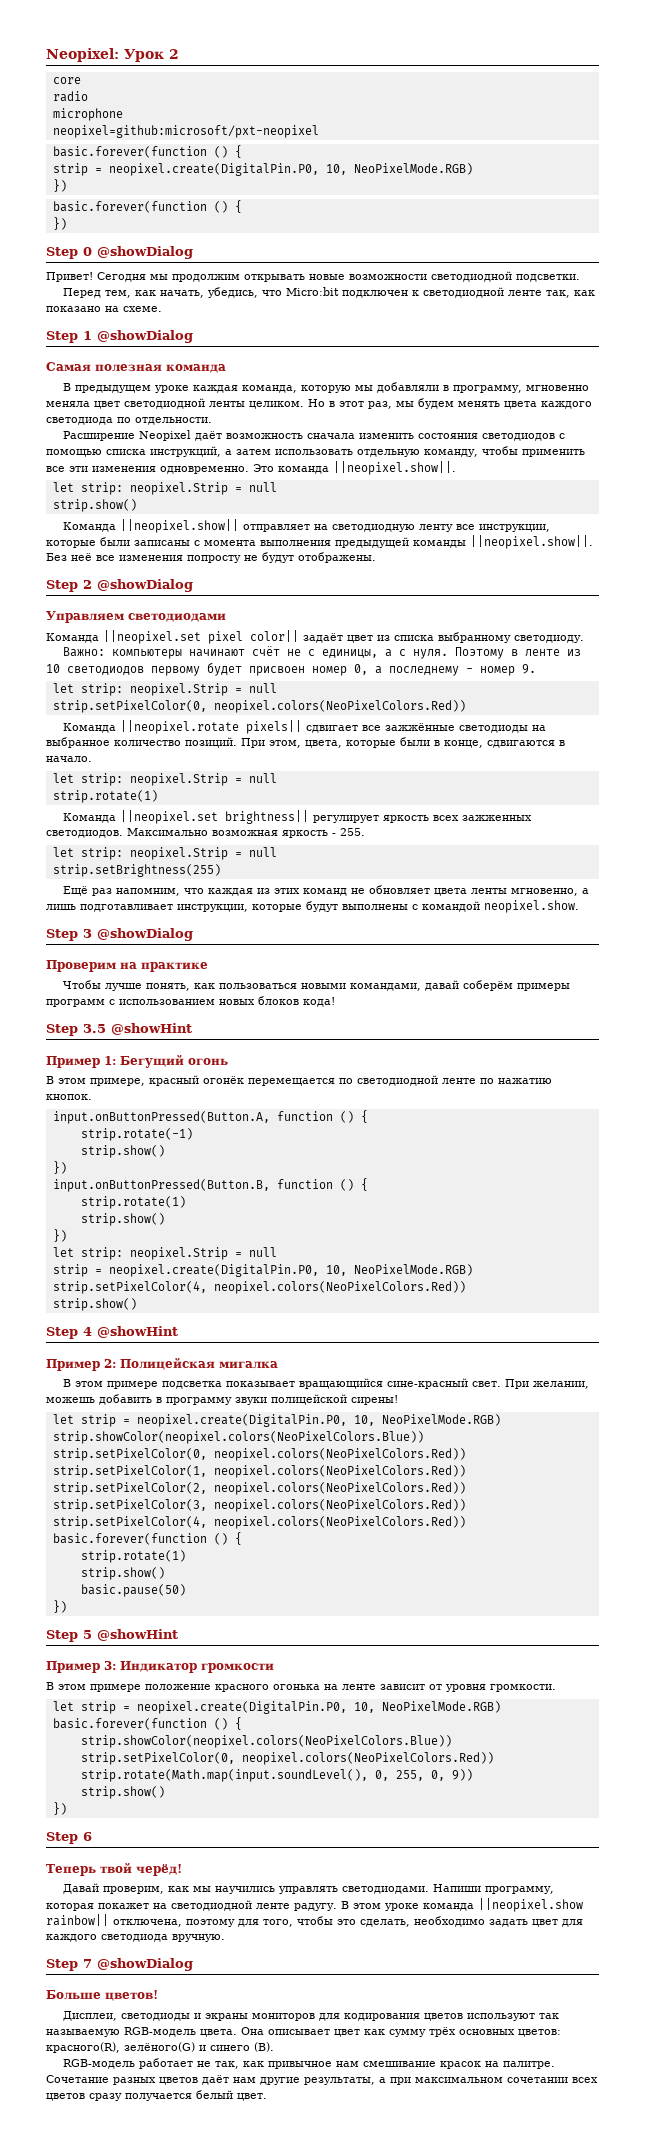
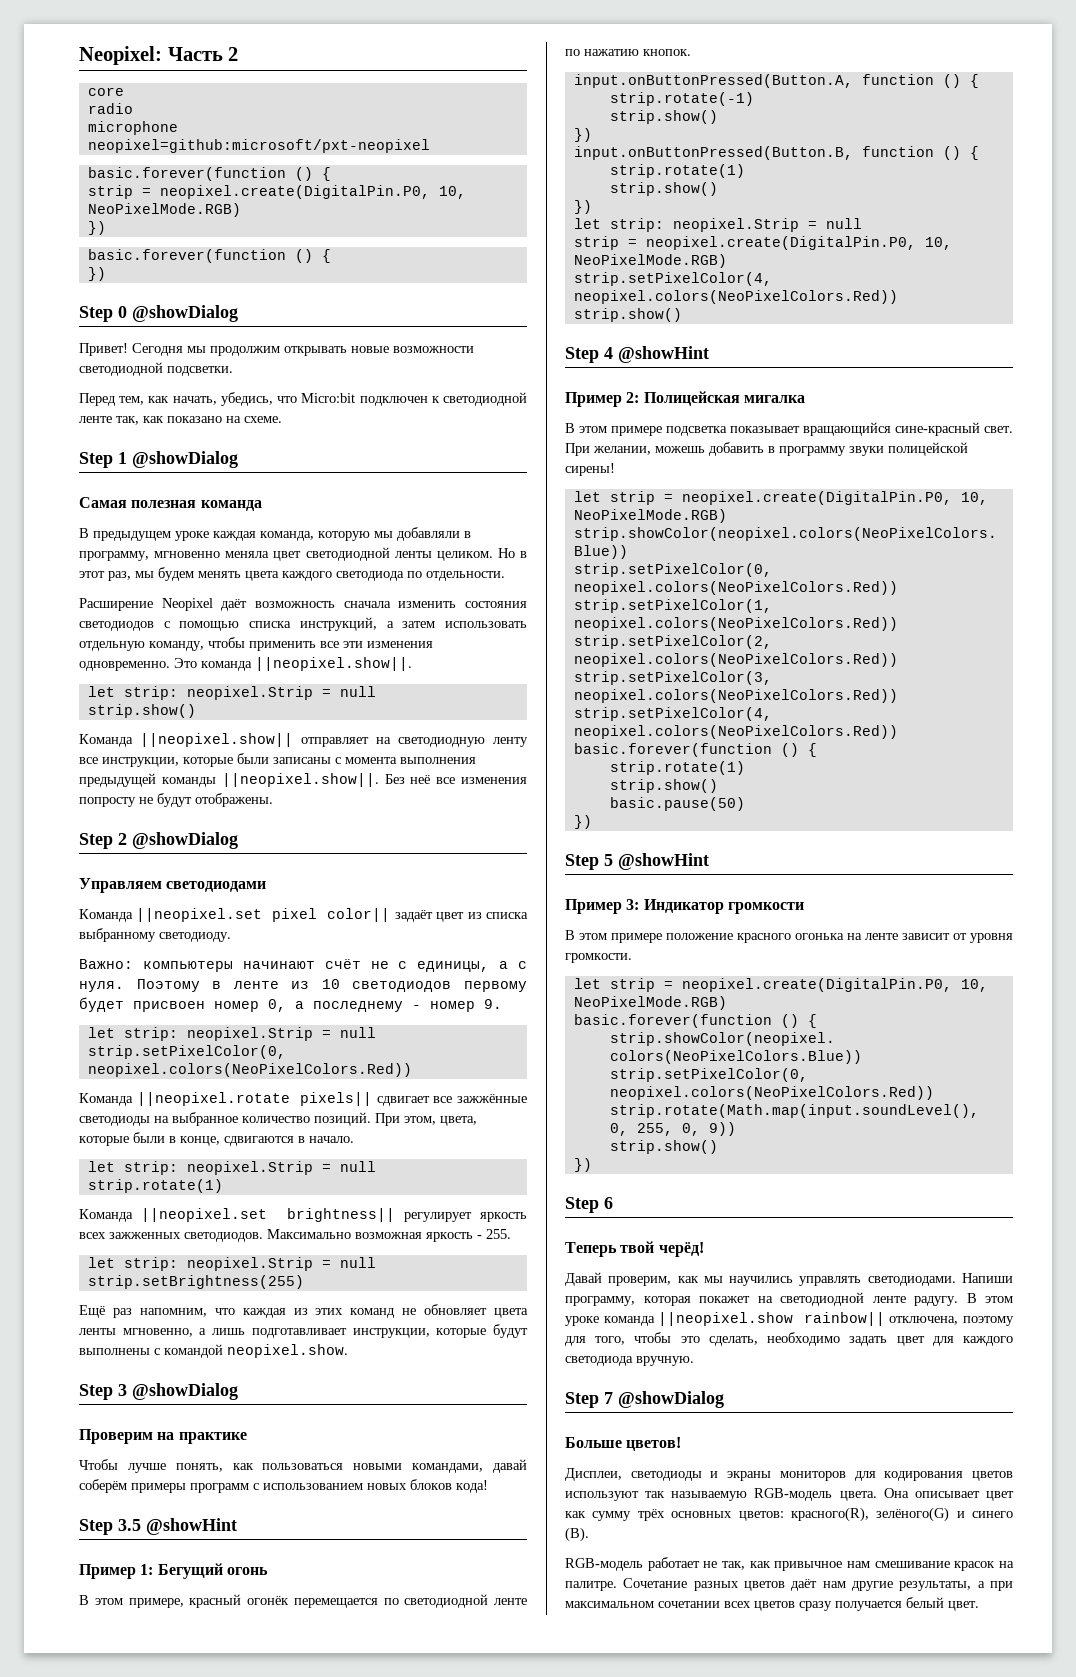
- Neopixel: Урок 2
+ Neopixel: Часть 2

